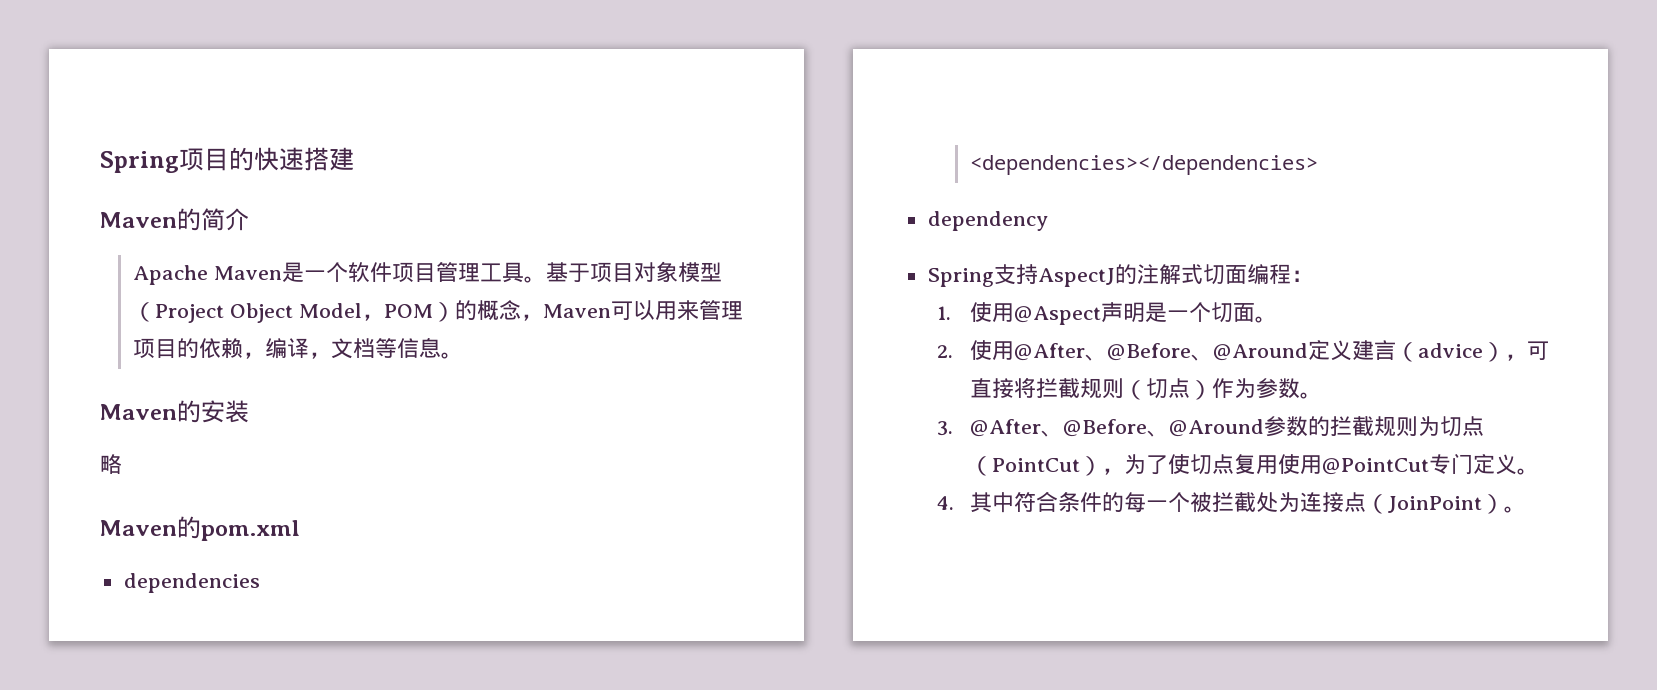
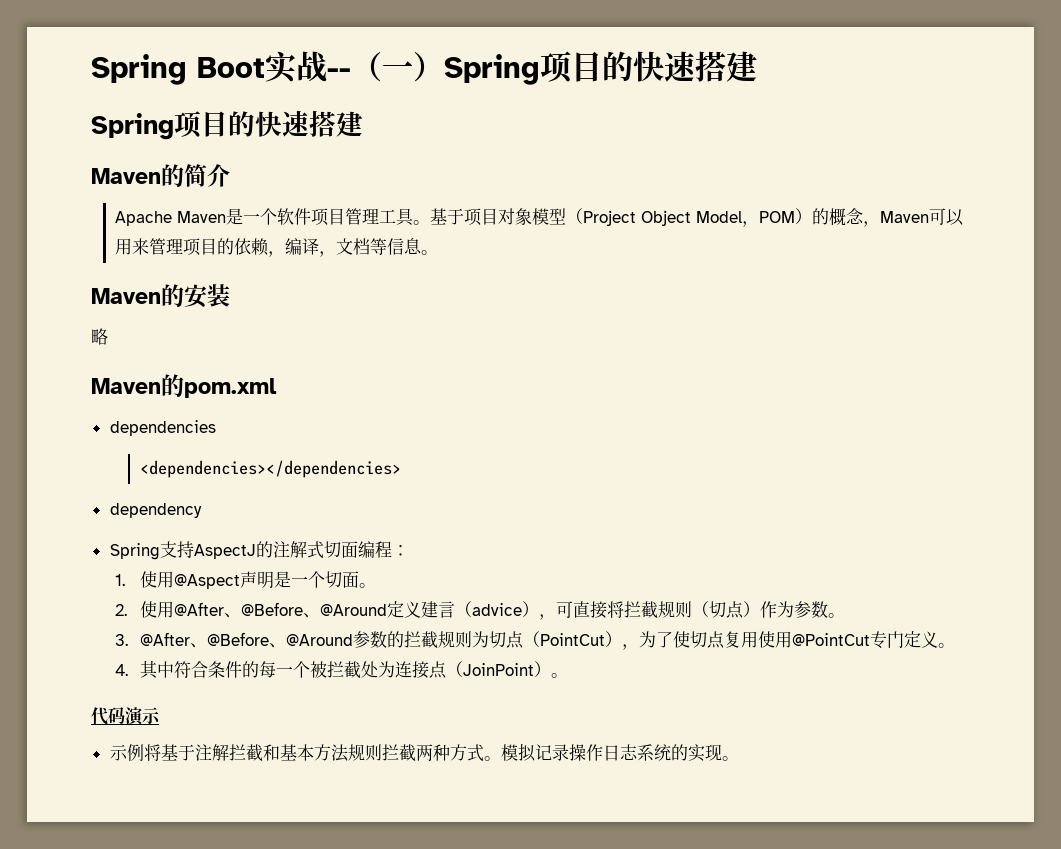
+ Spring Boot实战--（一）Spring项目的快速搭建
+ 代码演示
+ 示例将基于注解拦截和基本方法规则拦截两种方式。模拟记录操作日志系统的实现。

